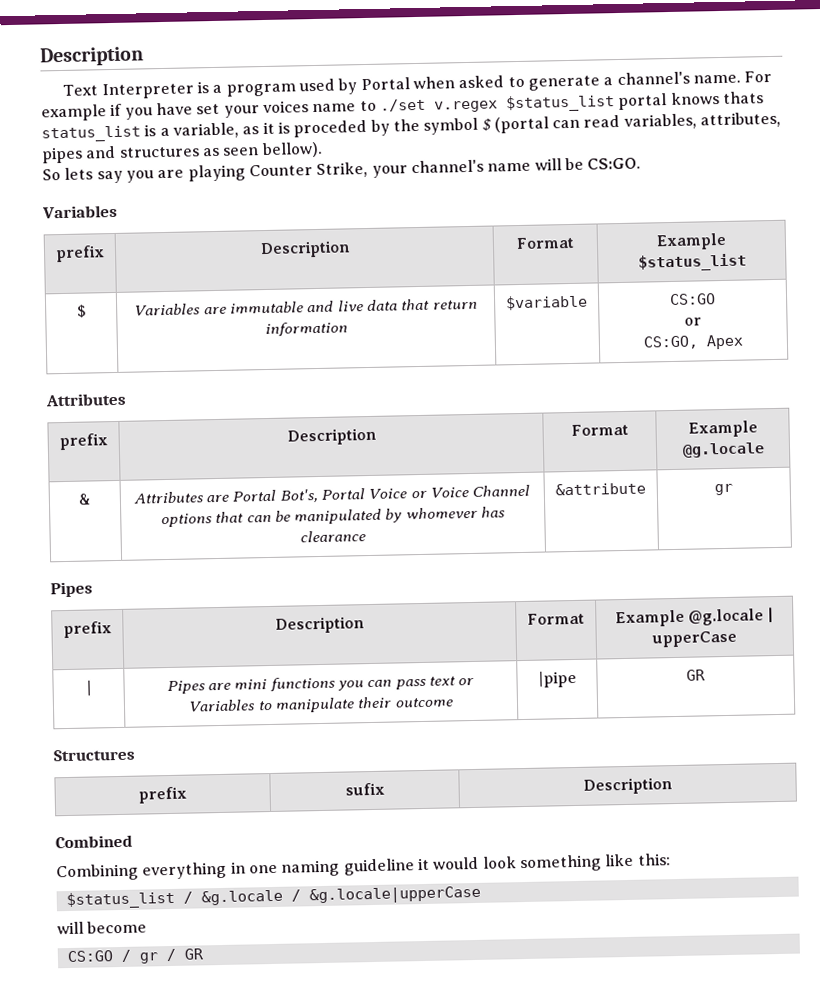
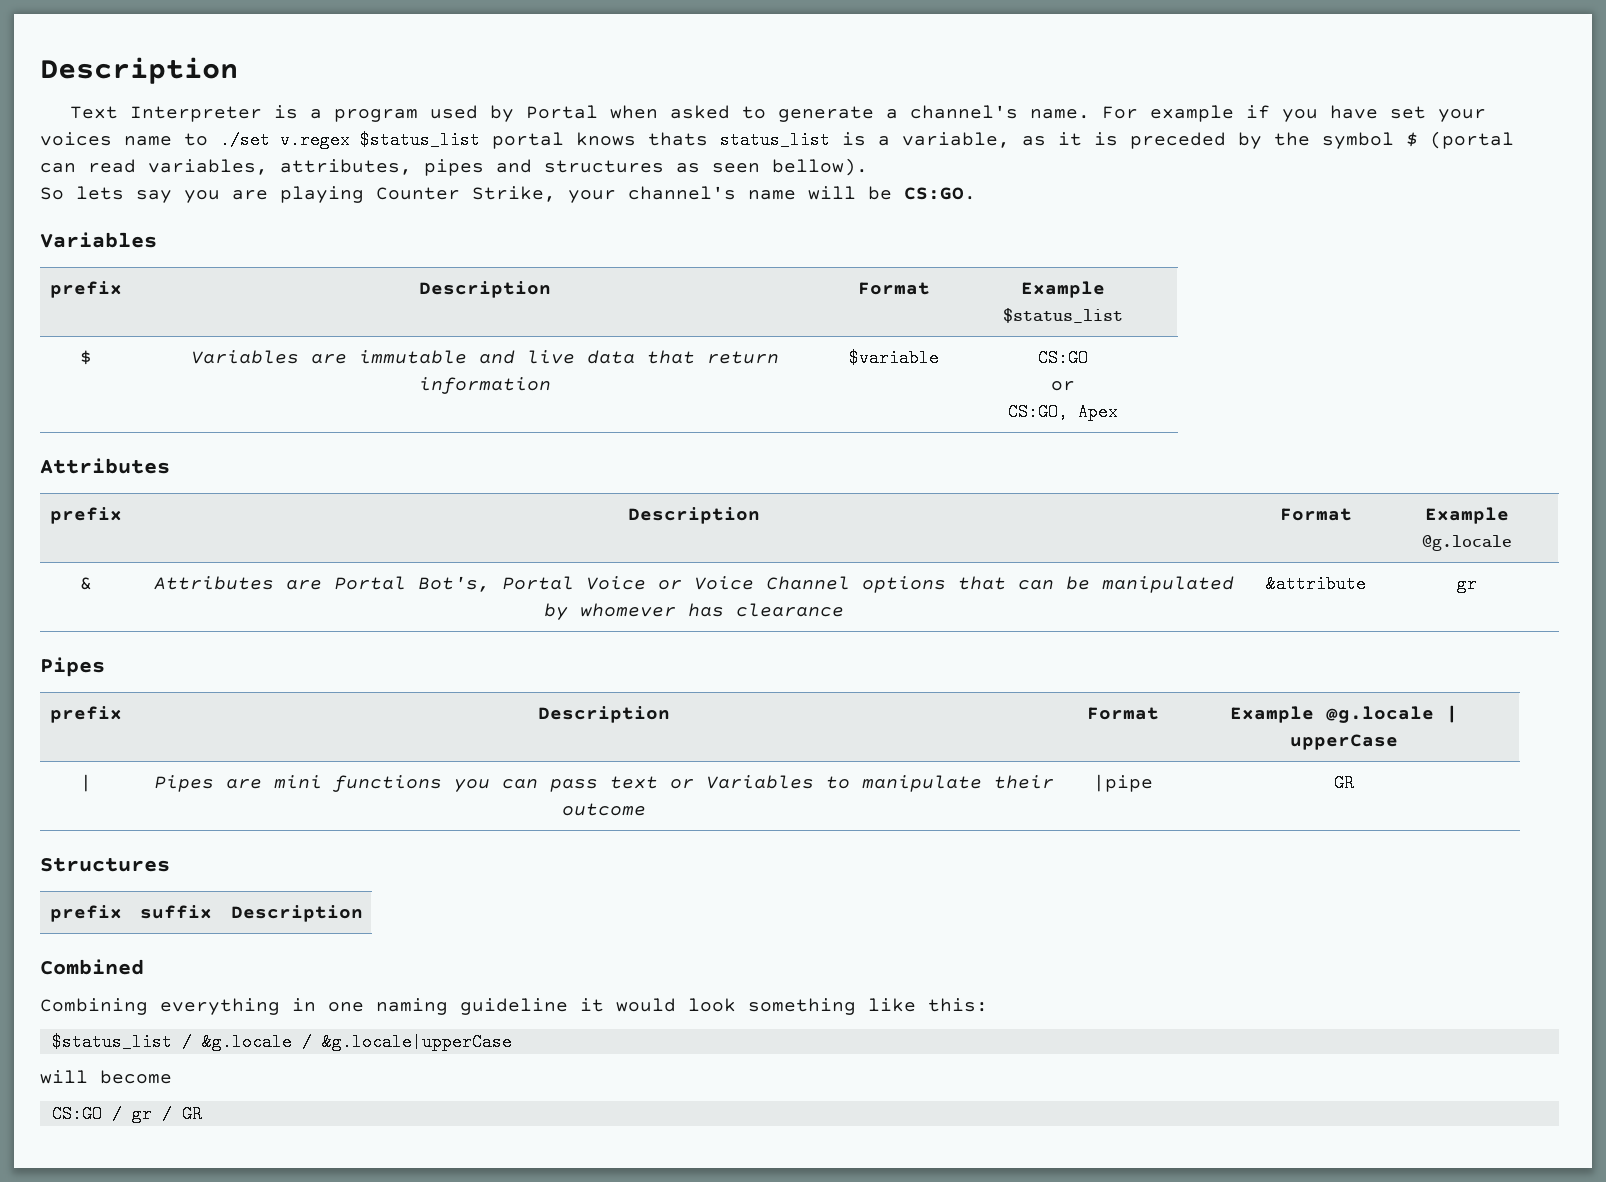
- For example if you have set your voices name to ./set v.regex $status_list portal knows thats status_list is a variable, as it is proceded by the symbol $ (portal can read variables, attributes, pipes and structures as seen bellow).
+ For example if you have set your voices name to ./set v.regex $status_list portal knows thats status_list is a variable, as it is preceded by the symbol $ (portal can read variables, attributes, pipes and structures as seen bellow).
- prefix | sufix | Description
+ prefix | suffix | Description

